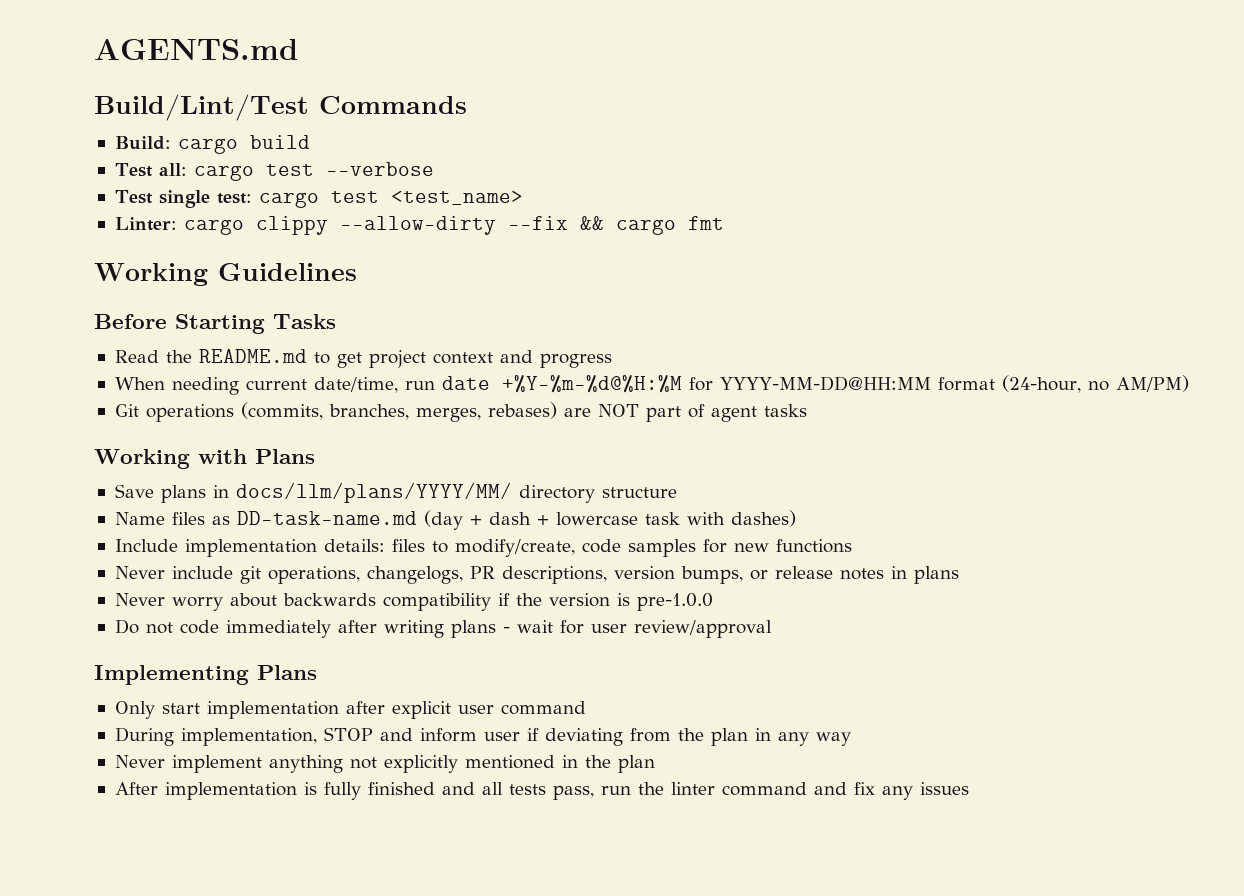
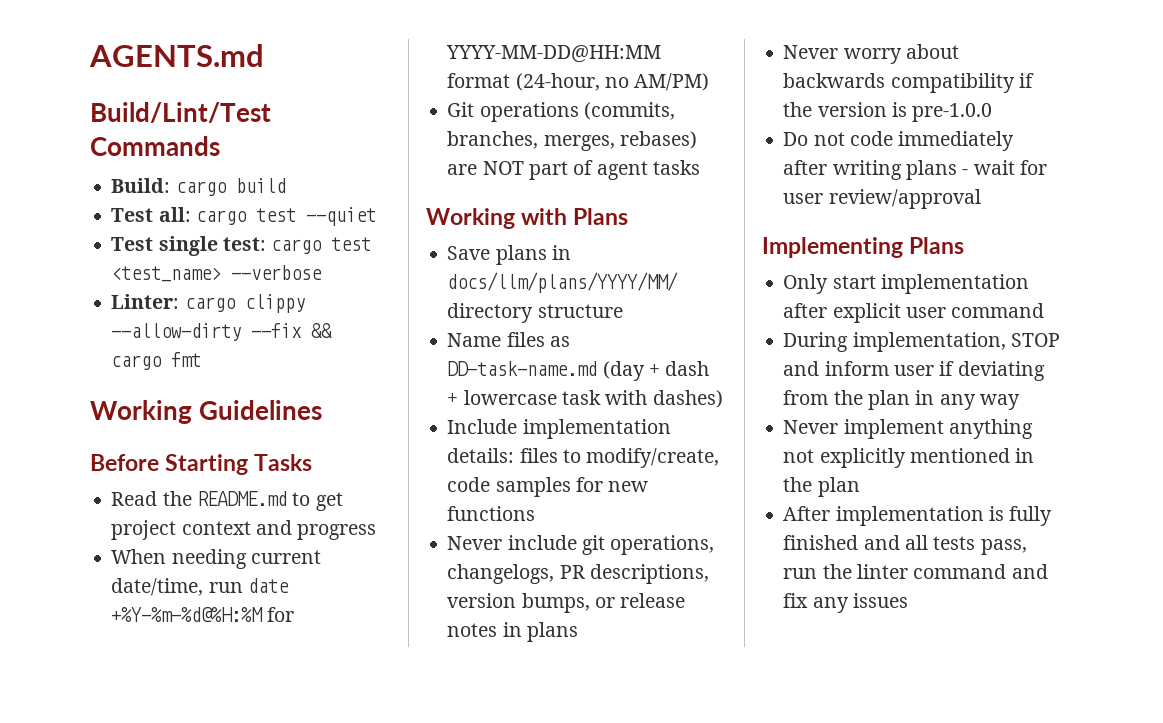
- Test all: cargo test --verbose
+ Test all: cargo test --quiet
- Test single test: cargo test <test_name>
+ Test single test: cargo test <test_name> --verbose

